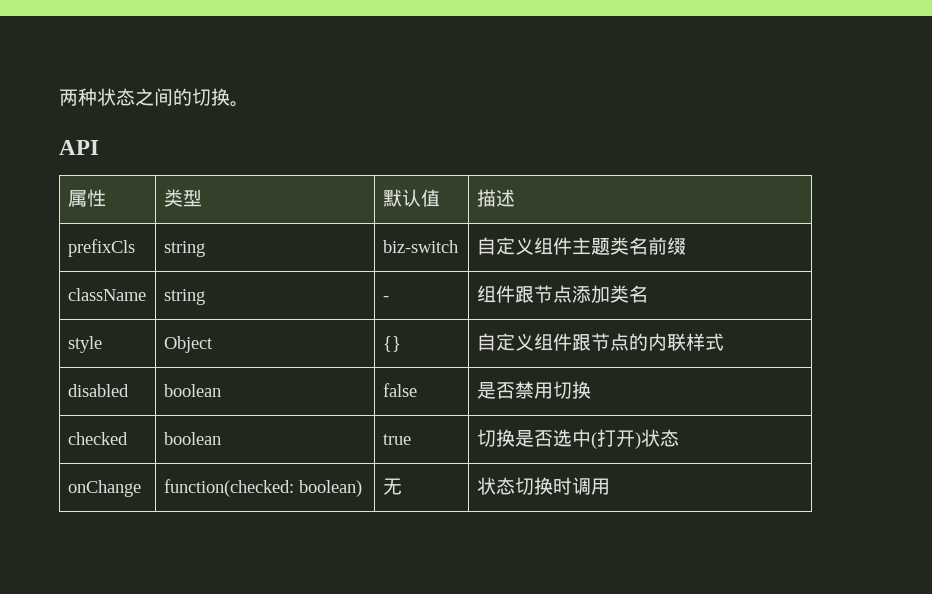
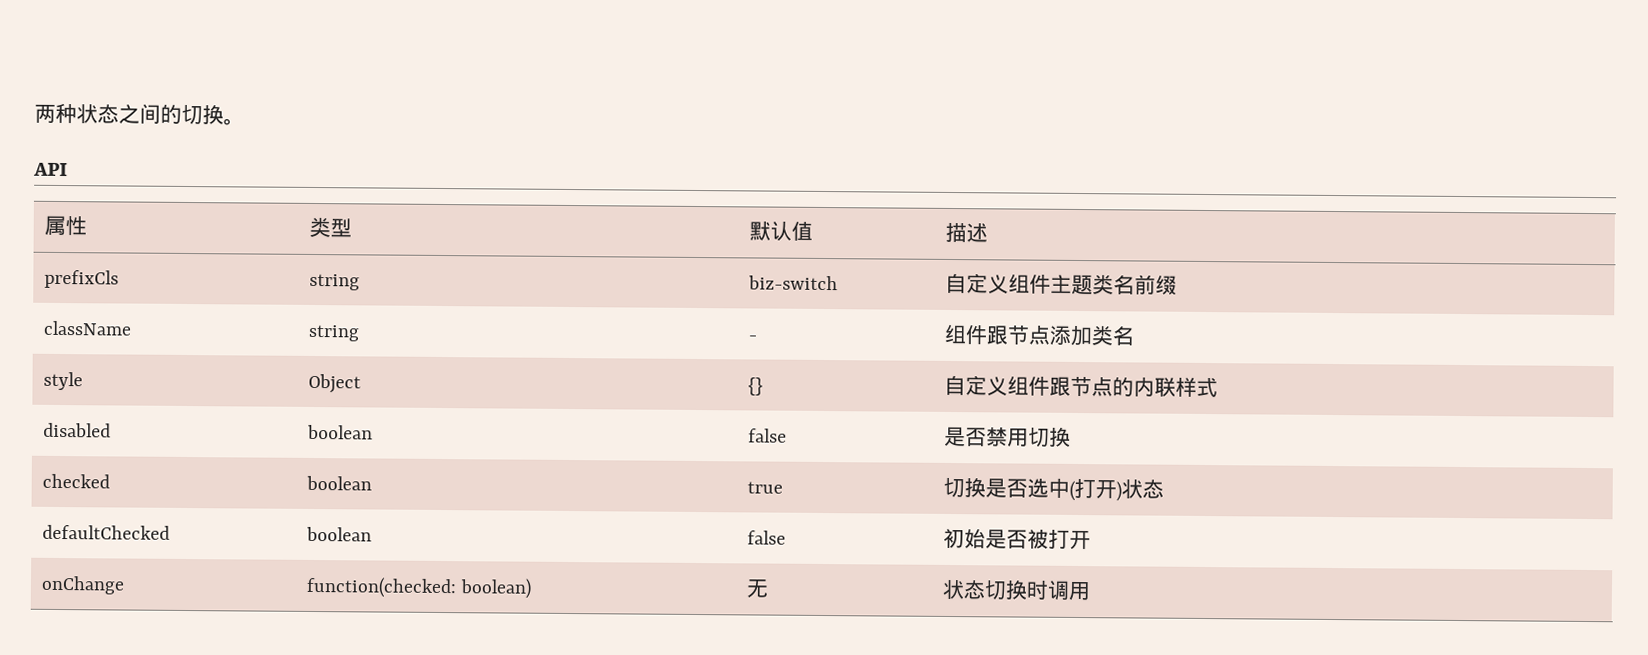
+ defaultChecked | boolean | false | 初始是否被打开

